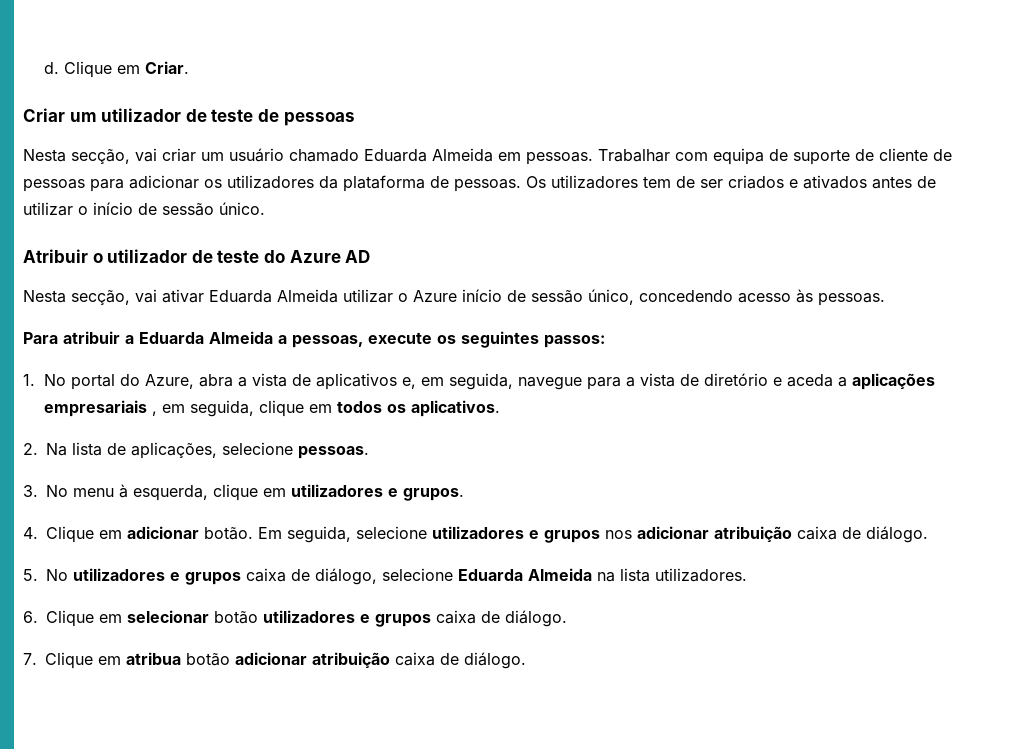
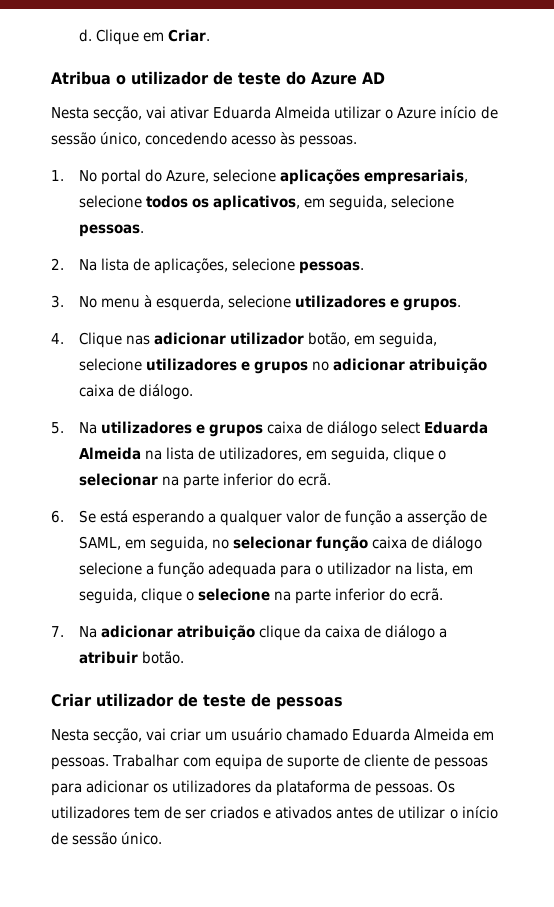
+ Atribua o utilizador de teste do Azure AD
+ Nesta secção, vai ativar Eduarda Almeida utilizar o Azure início de sessão único, concedendo acesso às pessoas.
+ 1. No portal do Azure, selecione aplicações empresariais, selecione todos os aplicativos, em seguida, selecione pessoas.
+ 2. Na lista de aplicações, selecione pessoas.
+ 3. No menu à esquerda, selecione utilizadores e grupos.
+ 4. Clique nas adicionar utilizador botão, em seguida, selecione utilizadores e grupos no adicionar atribuição caixa de diálogo.
+ 5. Na utilizadores e grupos caixa de diálogo select Eduarda Almeida na lista de utilizadores, em seguida, clique o selecionar na parte inferior do ecrã.
+ 6. Se está esperando a qualquer valor de função a asserção de SAML, em seguida, no selecionar função caixa de diálogo selecione a função adequada para o utilizador na lista, em seguida, clique o selecione na parte inferior do ecrã.
+ 7. Na adicionar atribuição clique da caixa de diálogo a atribuir botão.
- Criar um utilizador de teste de pessoas
+ Criar utilizador de teste de pessoas
- Atribuir o utilizador de teste do Azure AD
- Nesta secção, vai ativar Eduarda Almeida utilizar o Azure início de sessão único, concedendo acesso às pessoas.
- Para atribuir a Eduarda Almeida a pessoas, execute os seguintes passos:
- 1. No portal do Azure, abra a vista de aplicativos e, em seguida, navegue para a vista de diretório e aceda a aplicações empresariais , em seguida, clique em todos os aplicativos.
- 2. Na lista de aplicações, selecione pessoas.
- 3. No menu à esquerda, clique em utilizadores e grupos.
- 4. Clique em adicionar botão. Em seguida, selecione utilizadores e grupos nos adicionar atribuição caixa de diálogo.
- 5. No utilizadores e grupos caixa de diálogo, selecione Eduarda Almeida na lista utilizadores.
- 6. Clique em selecionar botão utilizadores e grupos caixa de diálogo.
- 7. Clique em atribua botão adicionar atribuição caixa de diálogo.

